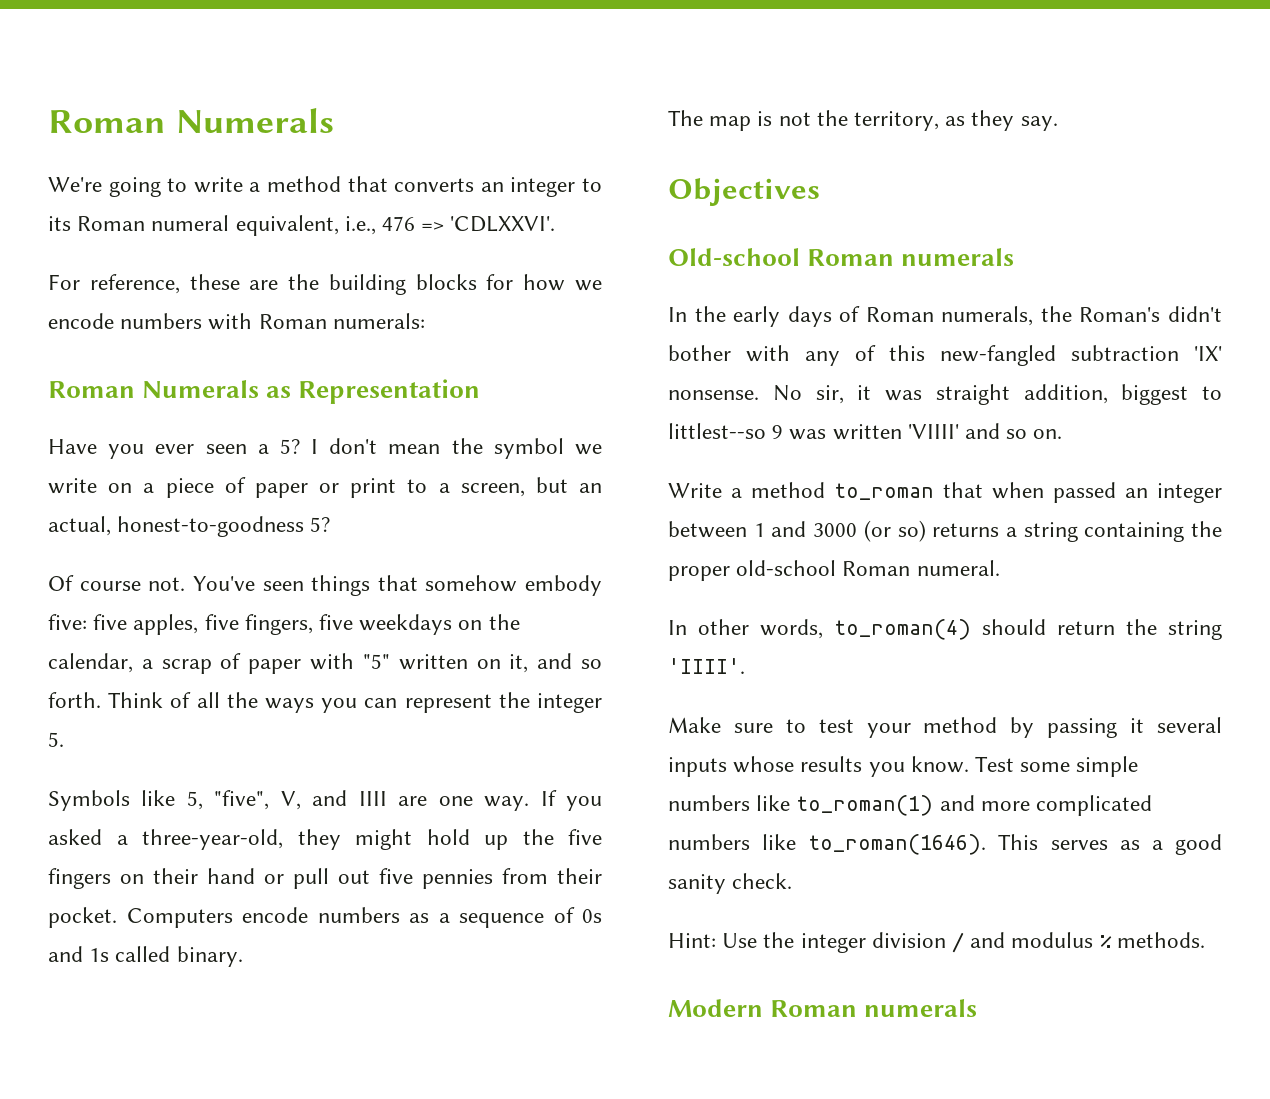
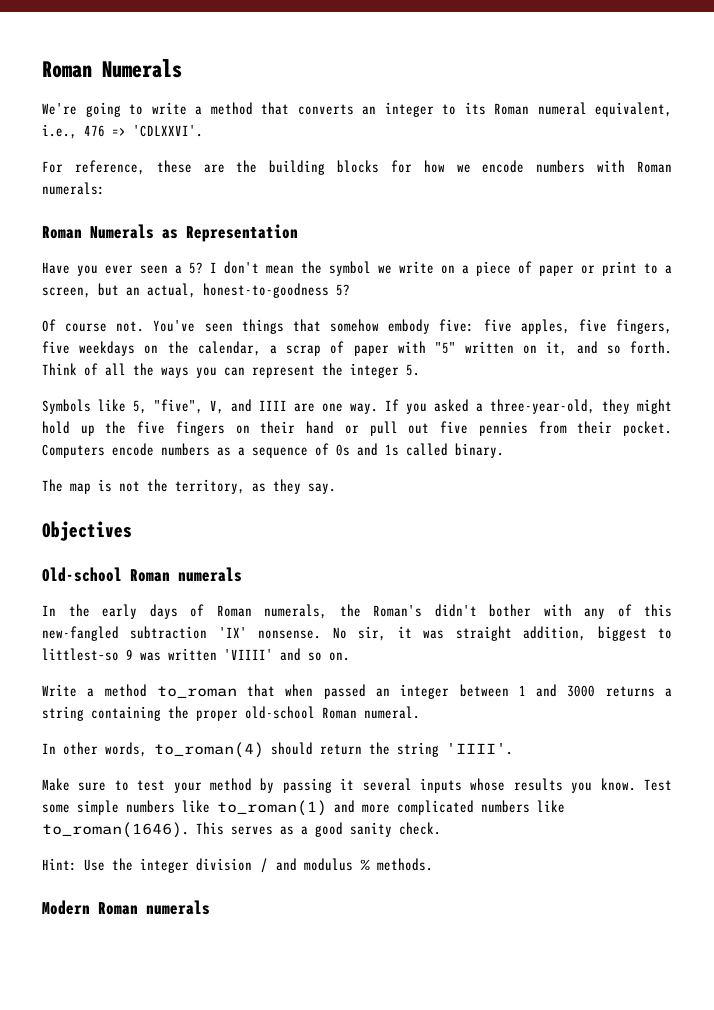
- No sir, it was straight addition, biggest to littlest--so 9 was written 'VIIII' and so on.
+ No sir, it was straight addition, biggest to littlest–so 9 was written 'VIIII' and so on.
- Write a method to_roman that when passed an integer between 1 and 3000 (or so) returns a string containing the proper old-school Roman numeral.
+ Write a method to_roman that when passed an integer between 1 and 3000 returns a string containing the proper old-school Roman numeral.

